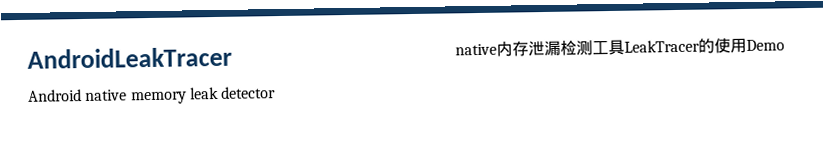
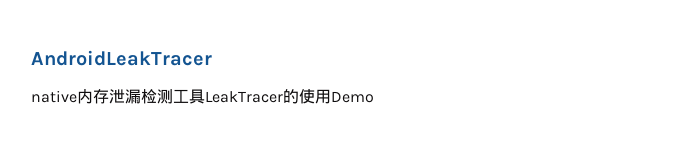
- Android native memory leak detector

